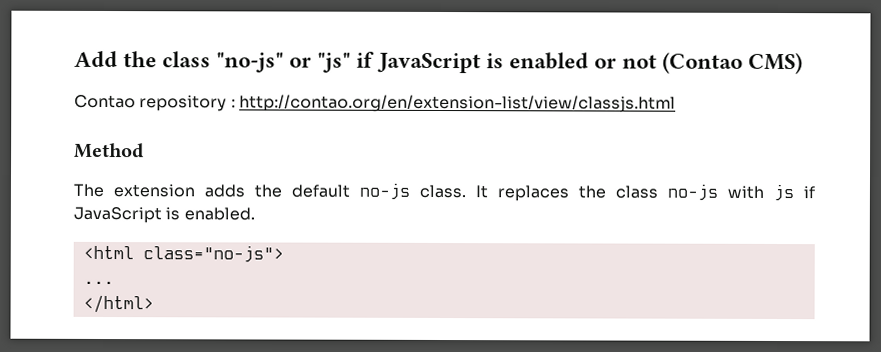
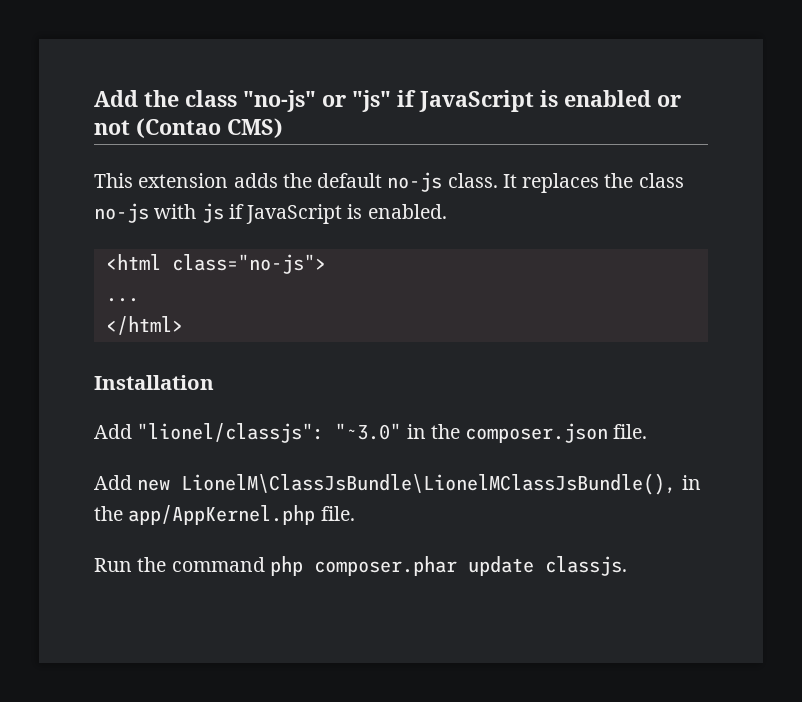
- Contao repository : http://contao.org/en/extension-list/view/classjs.html
- Method
- The extension adds the default no-js class.
+ This extension adds the default no-js class.
+ Installation
+ Add "lionel/classjs": "~3.0" in the composer.json file.
+ Add new LionelM\ClassJsBundle\LionelMClassJsBundle(), in the app/AppKernel.php file.
+ Run the command php composer.phar update classjs.

